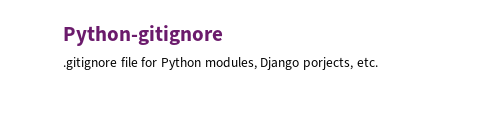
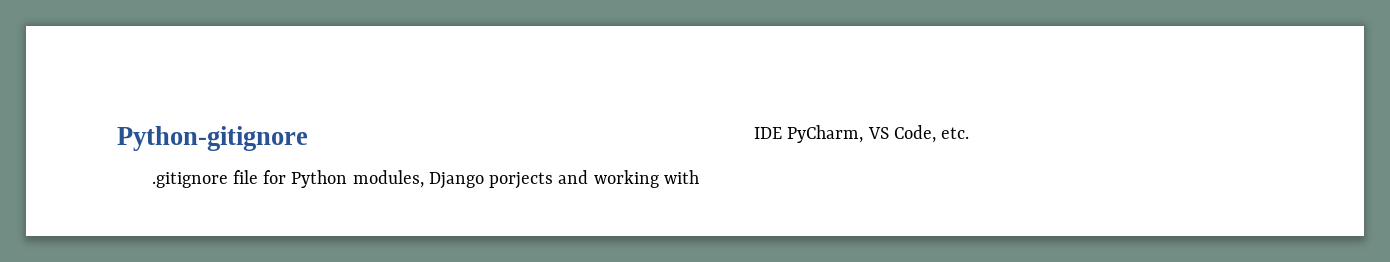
- .gitignore file for Python modules, Django porjects, etc.
+ .gitignore file for Python modules, Django porjects and working with IDE PyCharm, VS Code, etc.

